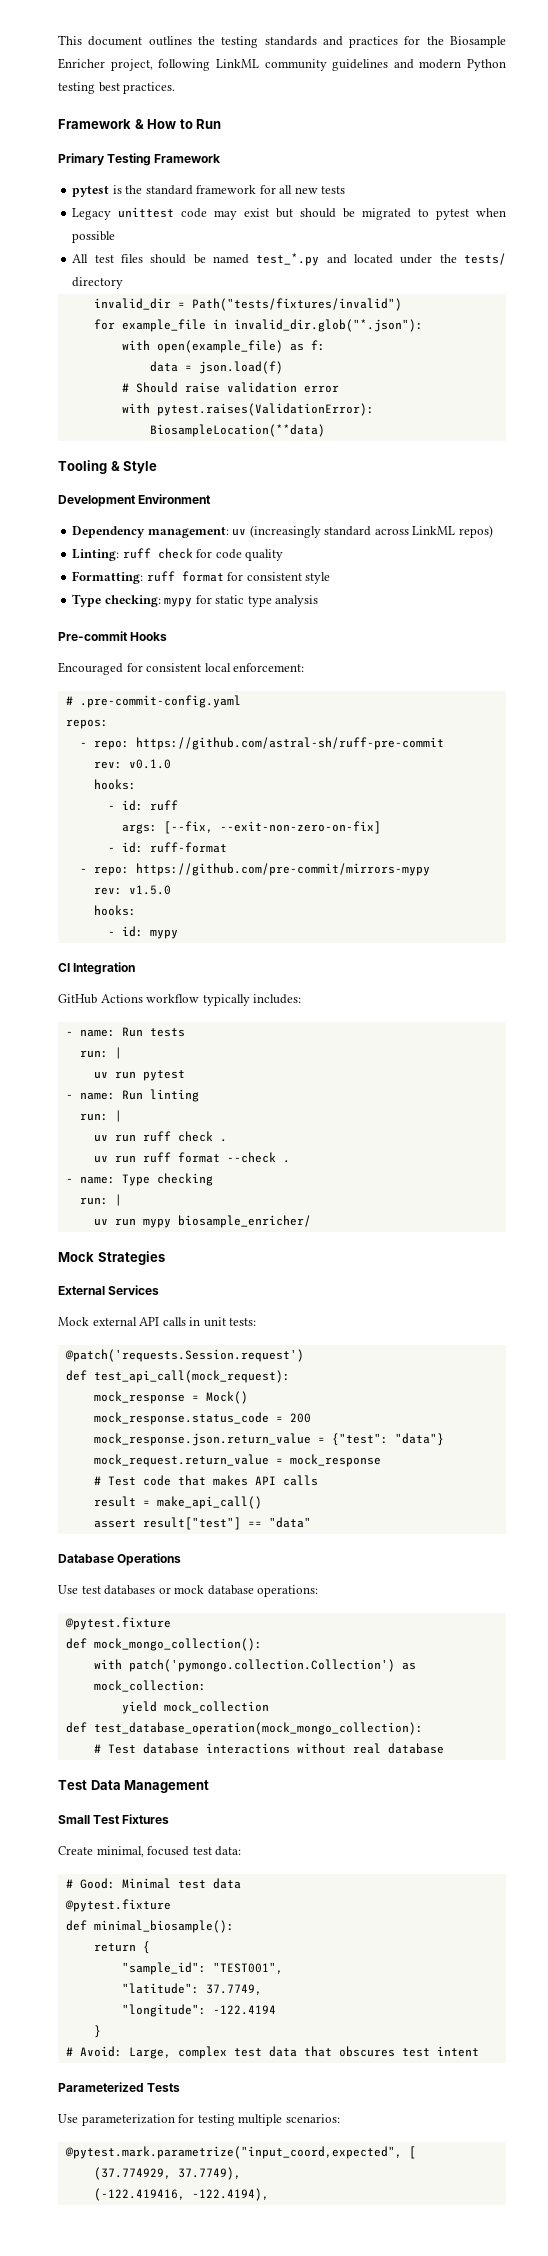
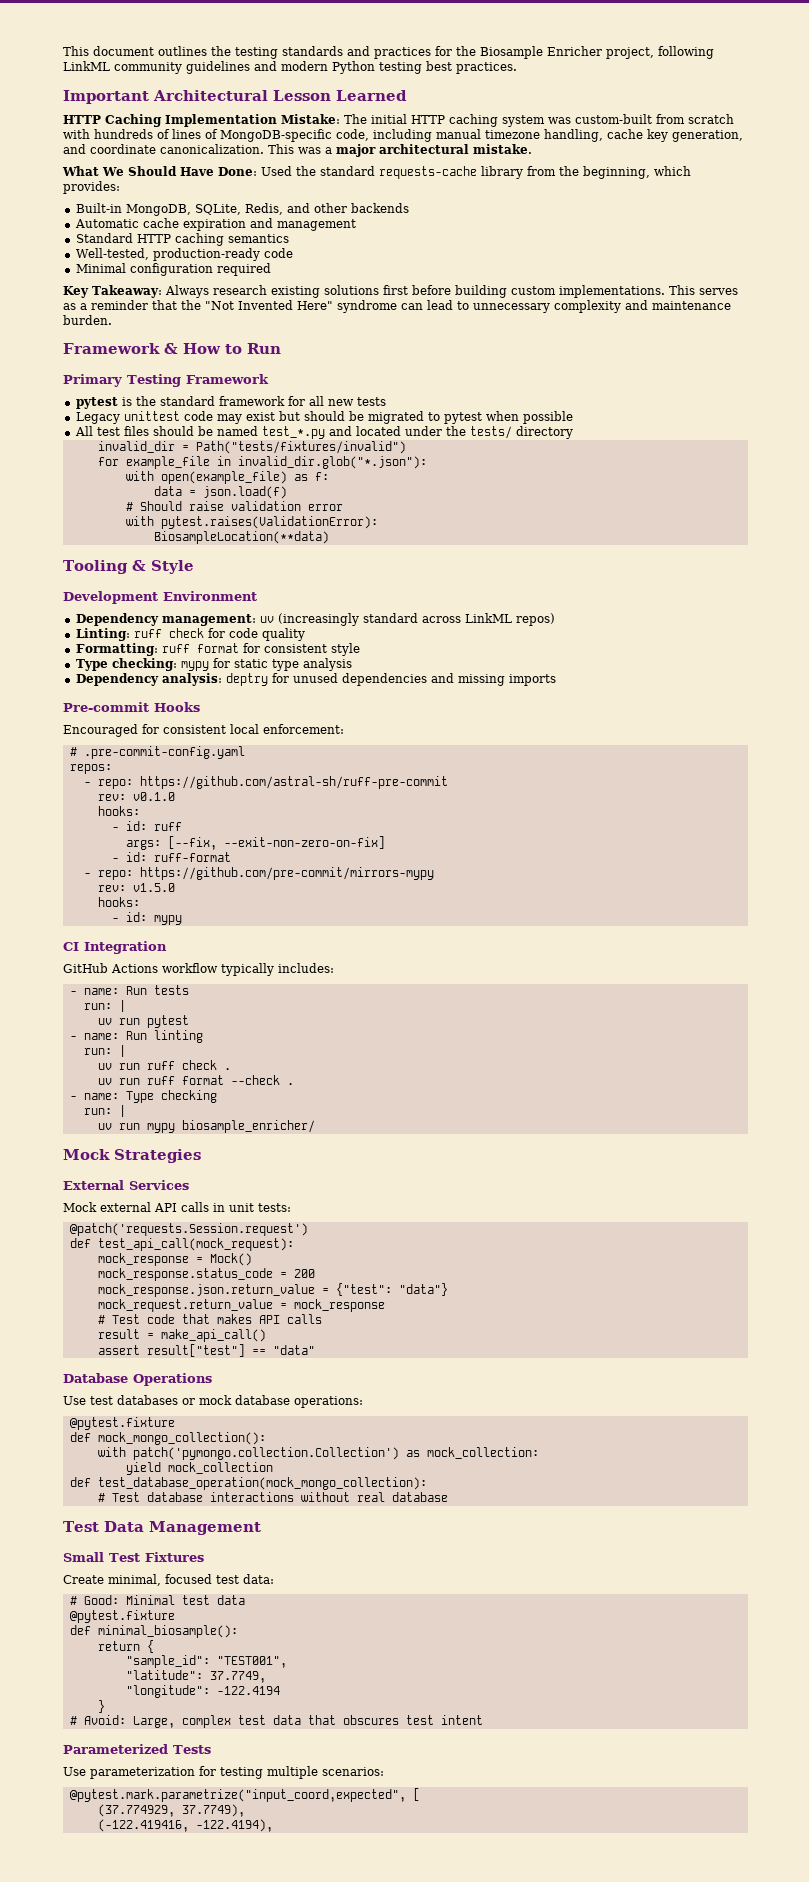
+ Important Architectural Lesson Learned
+ HTTP Caching Implementation Mistake: The initial HTTP caching system was custom-built from scratch with hundreds of lines of MongoDB-specific code, including manual timezone handling, cache key generation, and coordinate canonicalization. This was a major architectural mistake.
+ What We Should Have Done: Used the standard requests-cache library from the beginning, which provides:
+ Built-in MongoDB, SQLite, Redis, and other backends
+ Automatic cache expiration and management
+ Standard HTTP caching semantics
+ Well-tested, production-ready code
+ Minimal configuration required
+ Key Takeaway: Always research existing solutions first before building custom implementations. This serves as a reminder that the "Not Invented Here" syndrome can lead to unnecessary complexity and maintenance burden.
+ Dependency analysis: deptry for unused dependencies and missing imports

